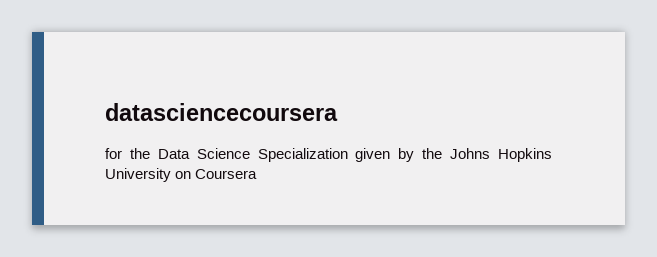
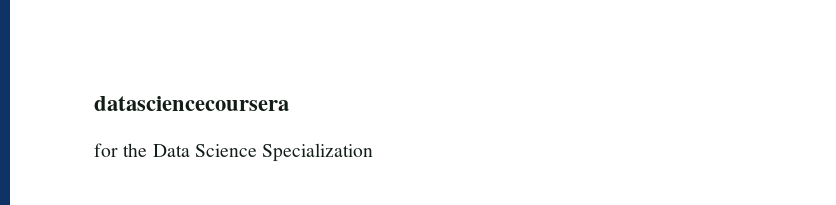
- for the Data Science Specialization given by the Johns Hopkins University on Coursera
+ for the Data Science Specialization

